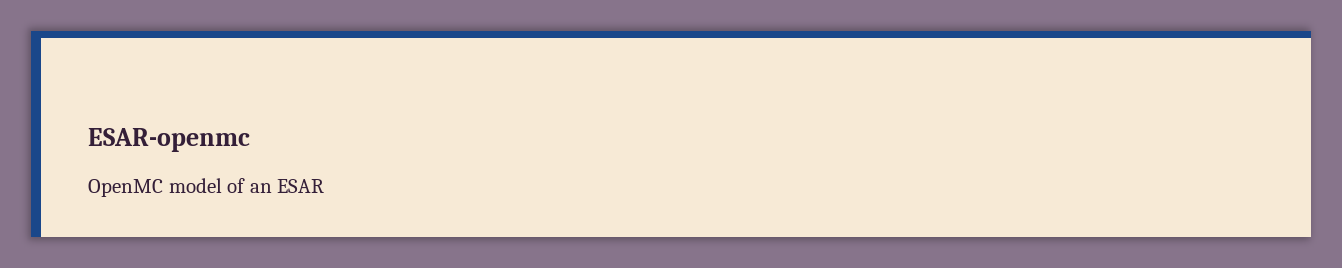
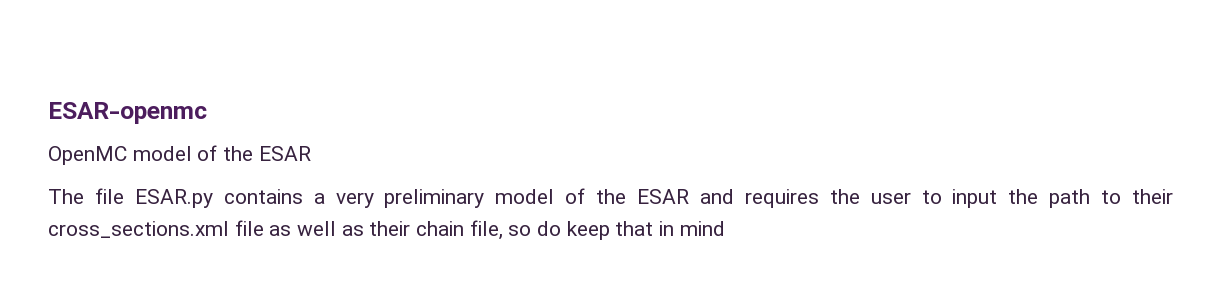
- OpenMC model of an ESAR
+ OpenMC model of the ESAR
+ The file ESAR.py contains a very preliminary model of the ESAR and requires the user to input the path to their cross_sections.xml file as well as their chain file, so do keep that in mind

